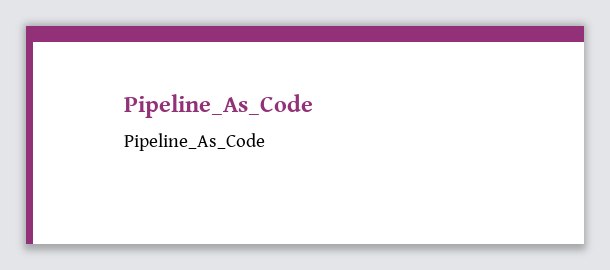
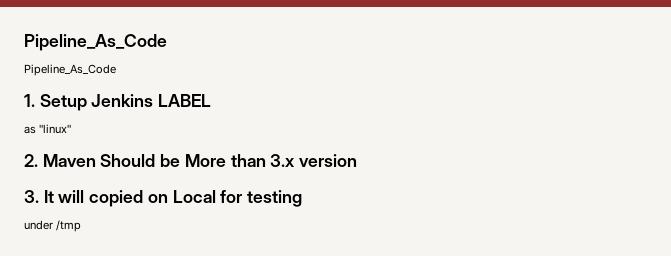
+ 1. Setup Jenkins LABEL
+ as "linux"
+ 2. Maven Should be More than 3.x version
+ 3. It will copied on Local for testing
+ under /tmp

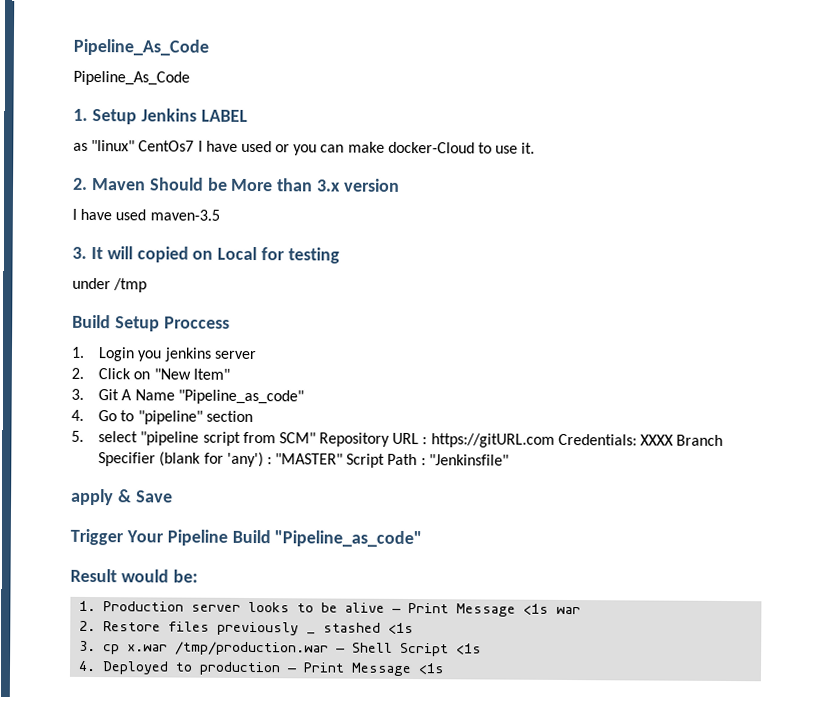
- as "linux"
+ as "linux" CentOs7 I have used or you can make docker-Cloud to use it.
+ I have used maven-3.5
+ Build Setup Proccess
+ 1. Login you jenkins server
+ 2. Click on "New Item"
+ 3. Git A Name "Pipeline_as_code"
+ 4. Go to "pipeline" section
+ 5. select "pipeline script from SCM" Repository URL : https://gitURL.com Credentials: XXXX Branch Specifier (blank for 'any') : "MASTER" Script Path : "Jenkinsfile"
+ apply & Save
+ Trigger Your Pipeline Build "Pipeline_as_code"
+ Result would be:
+ 1. Production server looks to be alive — Print Message <1s war
+ 2. Restore files previously _ stashed <1s
+ 3. cp x.war /tmp/production.war — Shell Script <1s
+ 4. Deployed to production — Print Message <1s

